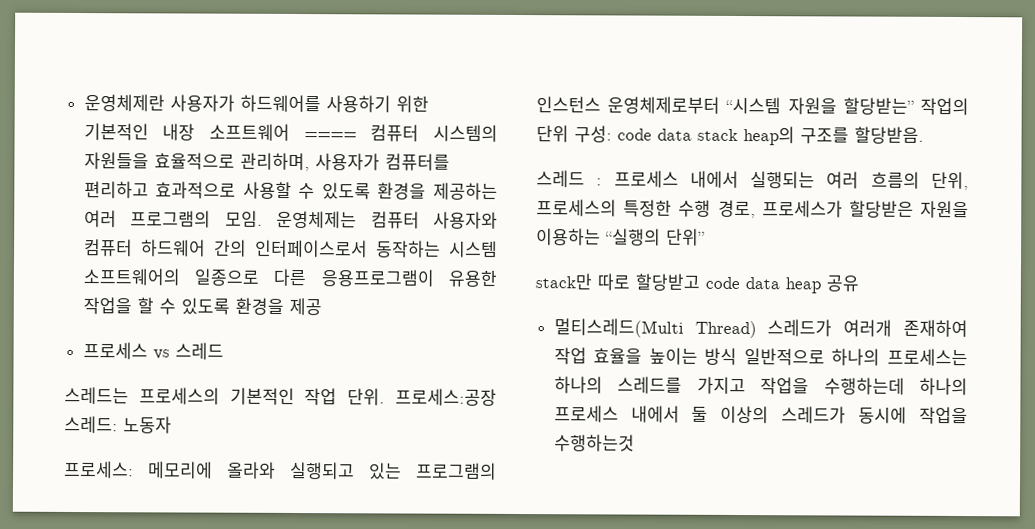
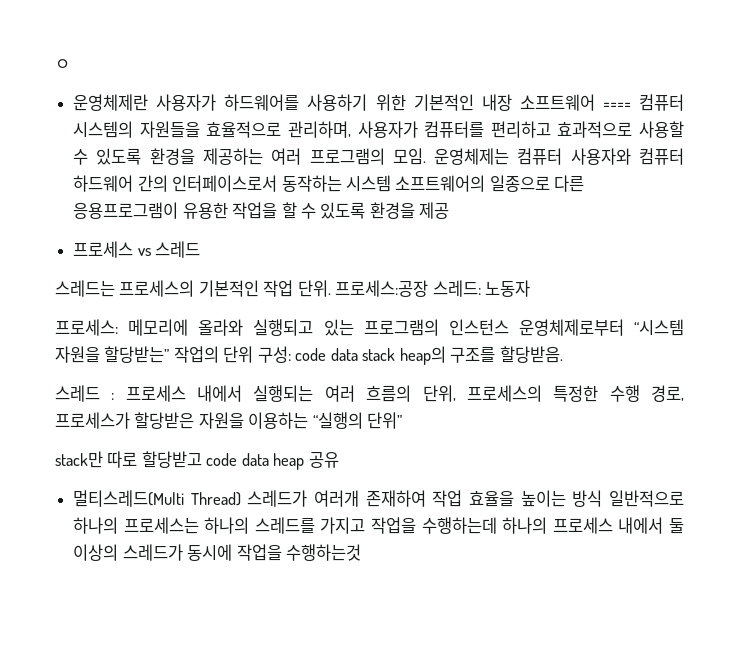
+ ㅇ

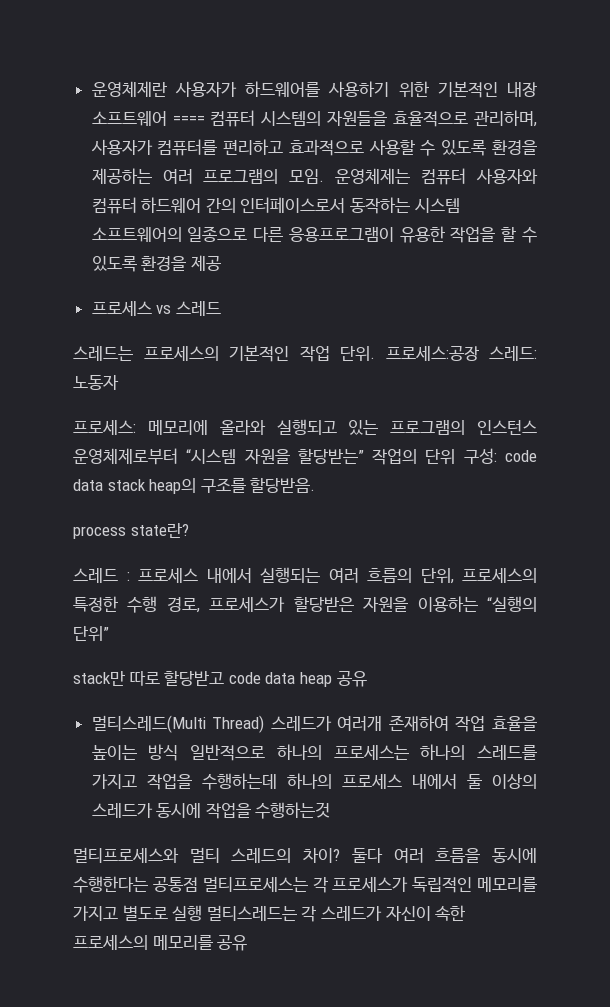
- ㅇ
+ process state란?
+ 멀티프로세스와 멀티 스레드의 차이? 둘다 여러 흐름을 동시에 수행한다는 공통점 멀티프로세스는 각 프로세스가 독립적인 메모리를 가지고 별도로 실행 멀티스레드는 각 스레드가 자신이 속한 프로세스의 메모리를 공유

